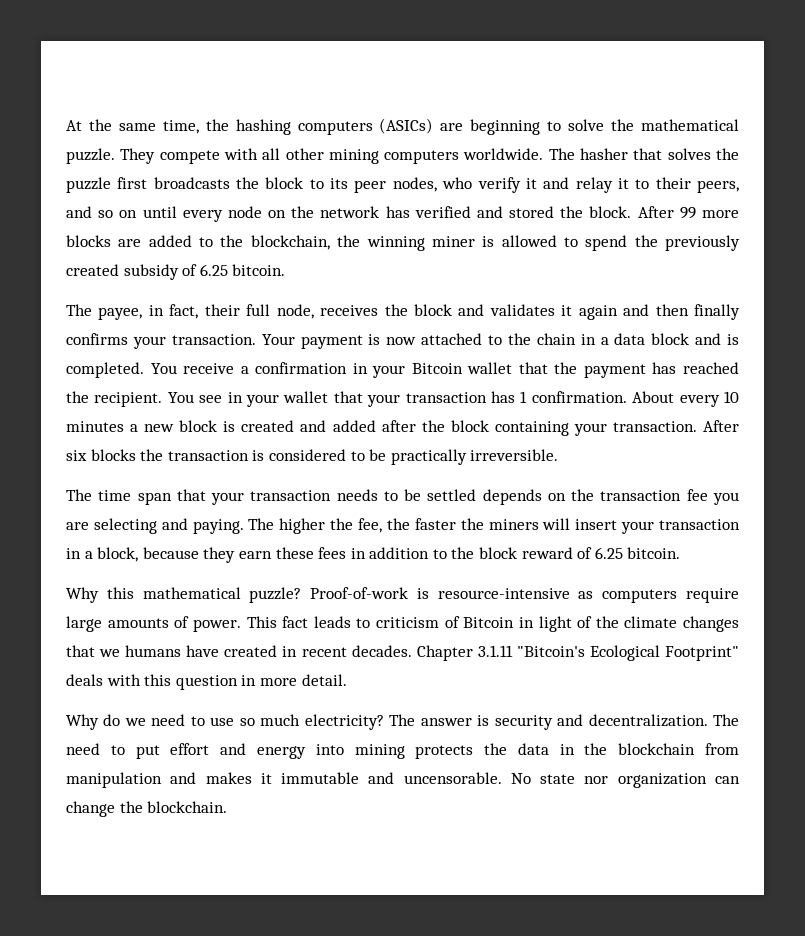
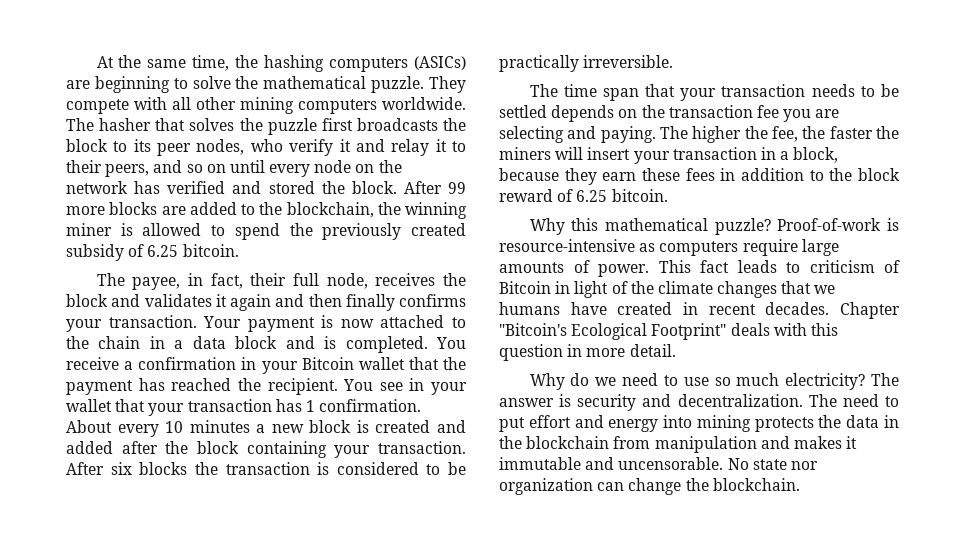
- Chapter 3.1.11 "Bitcoin's Ecological Footprint" deals with this question in more detail.
+ Chapter "Bitcoin's Ecological Footprint" deals with this question in more detail.

